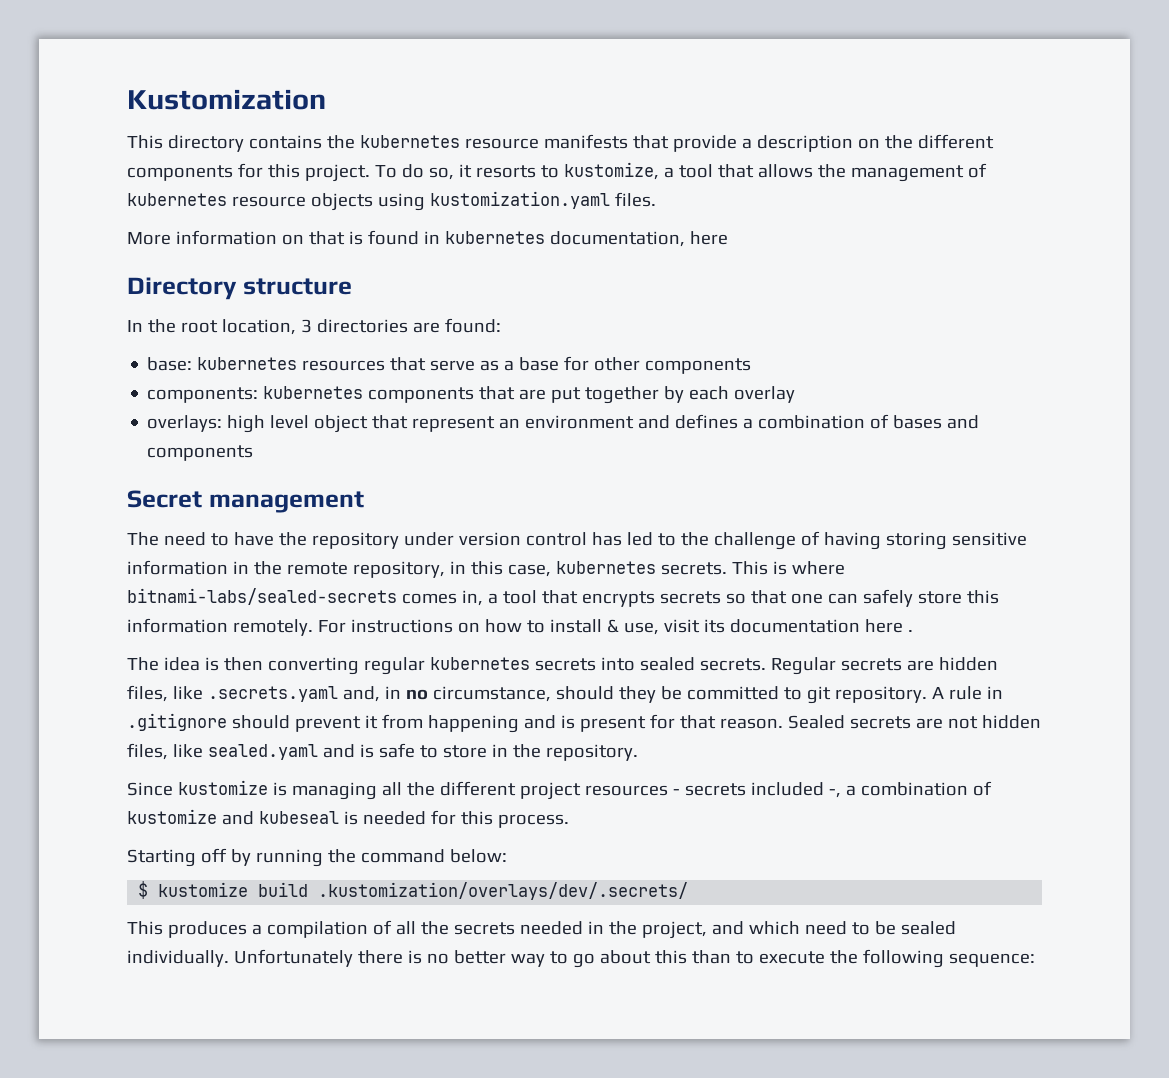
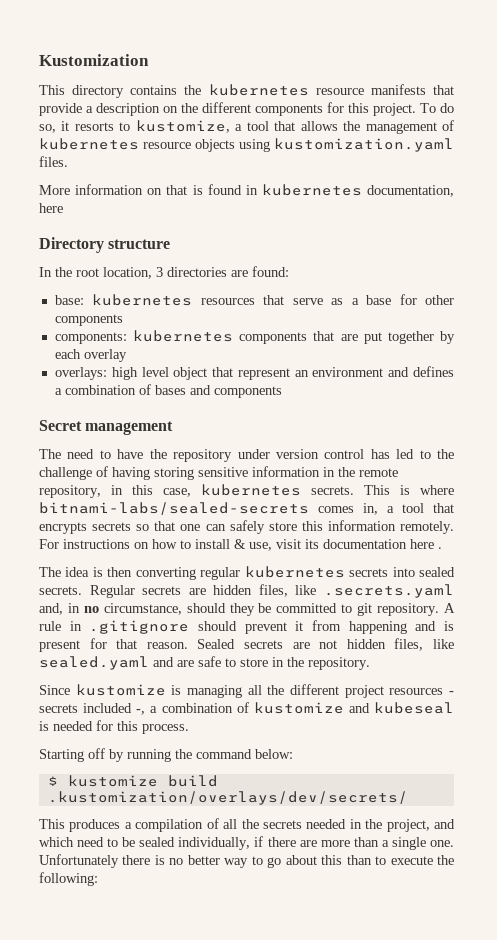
- Sealed secrets are not hidden files, like sealed.yaml and is safe to store in the repository.
+ Sealed secrets are not hidden files, like sealed.yaml and are safe to store in the repository.
- $ kustomize build .kustomization/overlays/dev/.secrets/
+ $ kustomize build .kustomization/overlays/dev/secrets/
- This produces a compilation of all the secrets needed in the project, and which need to be sealed individually.
+ This produces a compilation of all the secrets needed in the project, and which need to be sealed individually, if there are more than a single one.
- Unfortunately there is no better way to go about this than to execute the following sequence:
+ Unfortunately there is no better way to go about this than to execute the following:

